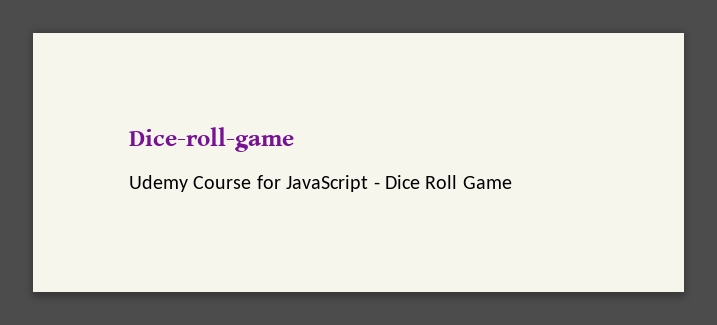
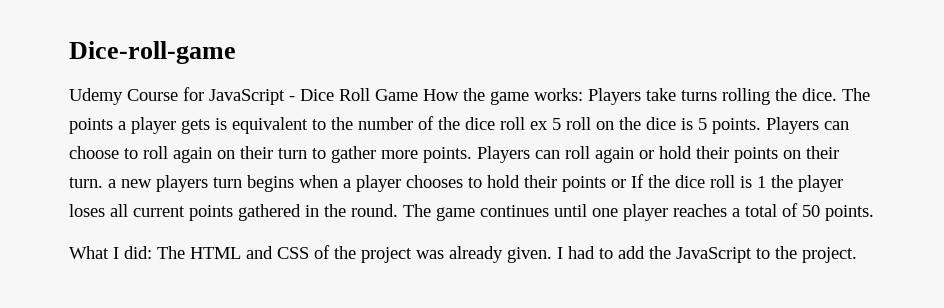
- Udemy Course for JavaScript - Dice Roll Game
+ Udemy Course for JavaScript - Dice Roll Game How the game works: Players take turns rolling the dice. The points a player gets is equivalent to the number of the dice roll ex 5 roll on the dice is 5 points. Players can choose to roll again on their turn to gather more points. Players can roll again or hold their points on their turn. a new players turn begins when a player chooses to hold their points or If the dice roll is 1 the player loses all current points gathered in the round. The game continues until one player reaches a total of 50 points.
+ What I did: The HTML and CSS of the project was already given. I had to add the JavaScript to the project.

